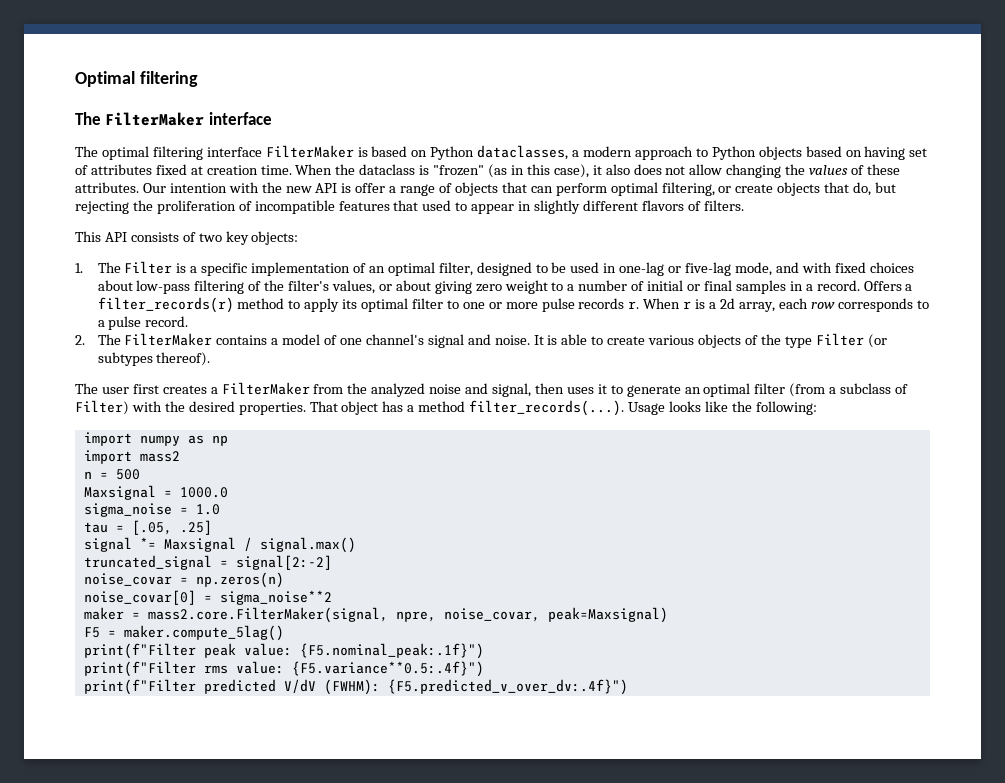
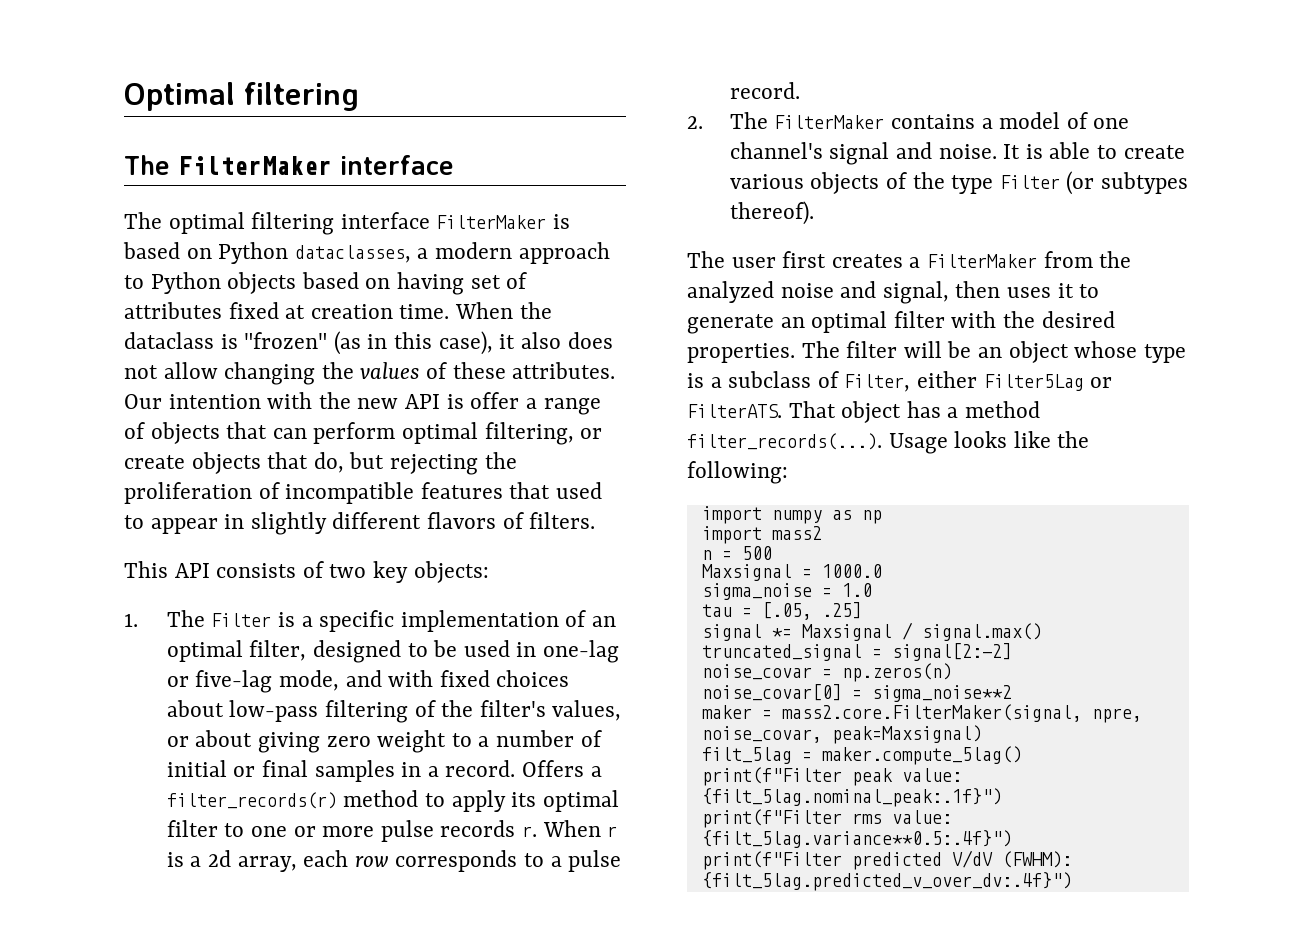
- The user first creates a FilterMaker from the analyzed noise and signal, then uses it to generate an optimal filter (from a subclass of Filter) with the desired properties.
+ The user first creates a FilterMaker from the analyzed noise and signal, then uses it to generate an optimal filter with the desired properties. The filter will be an object whose type is a subclass of Filter, either Filter5Lag or FilterATS.
- F5 = maker.compute_5lag()
+ filt_5lag = maker.compute_5lag()
- print(f"Filter peak value: {F5.nominal_peak:.1f}")
+ print(f"Filter peak value: {filt_5lag.nominal_peak:.1f}")
- print(f"Filter rms value: {F5.variance**0.5:.4f}")
+ print(f"Filter rms value: {filt_5lag.variance**0.5:.4f}")
- print(f"Filter predicted V/dV (FWHM): {F5.predicted_v_over_dv:.4f}")
+ print(f"Filter predicted V/dV (FWHM): {filt_5lag.predicted_v_over_dv:.4f}")

